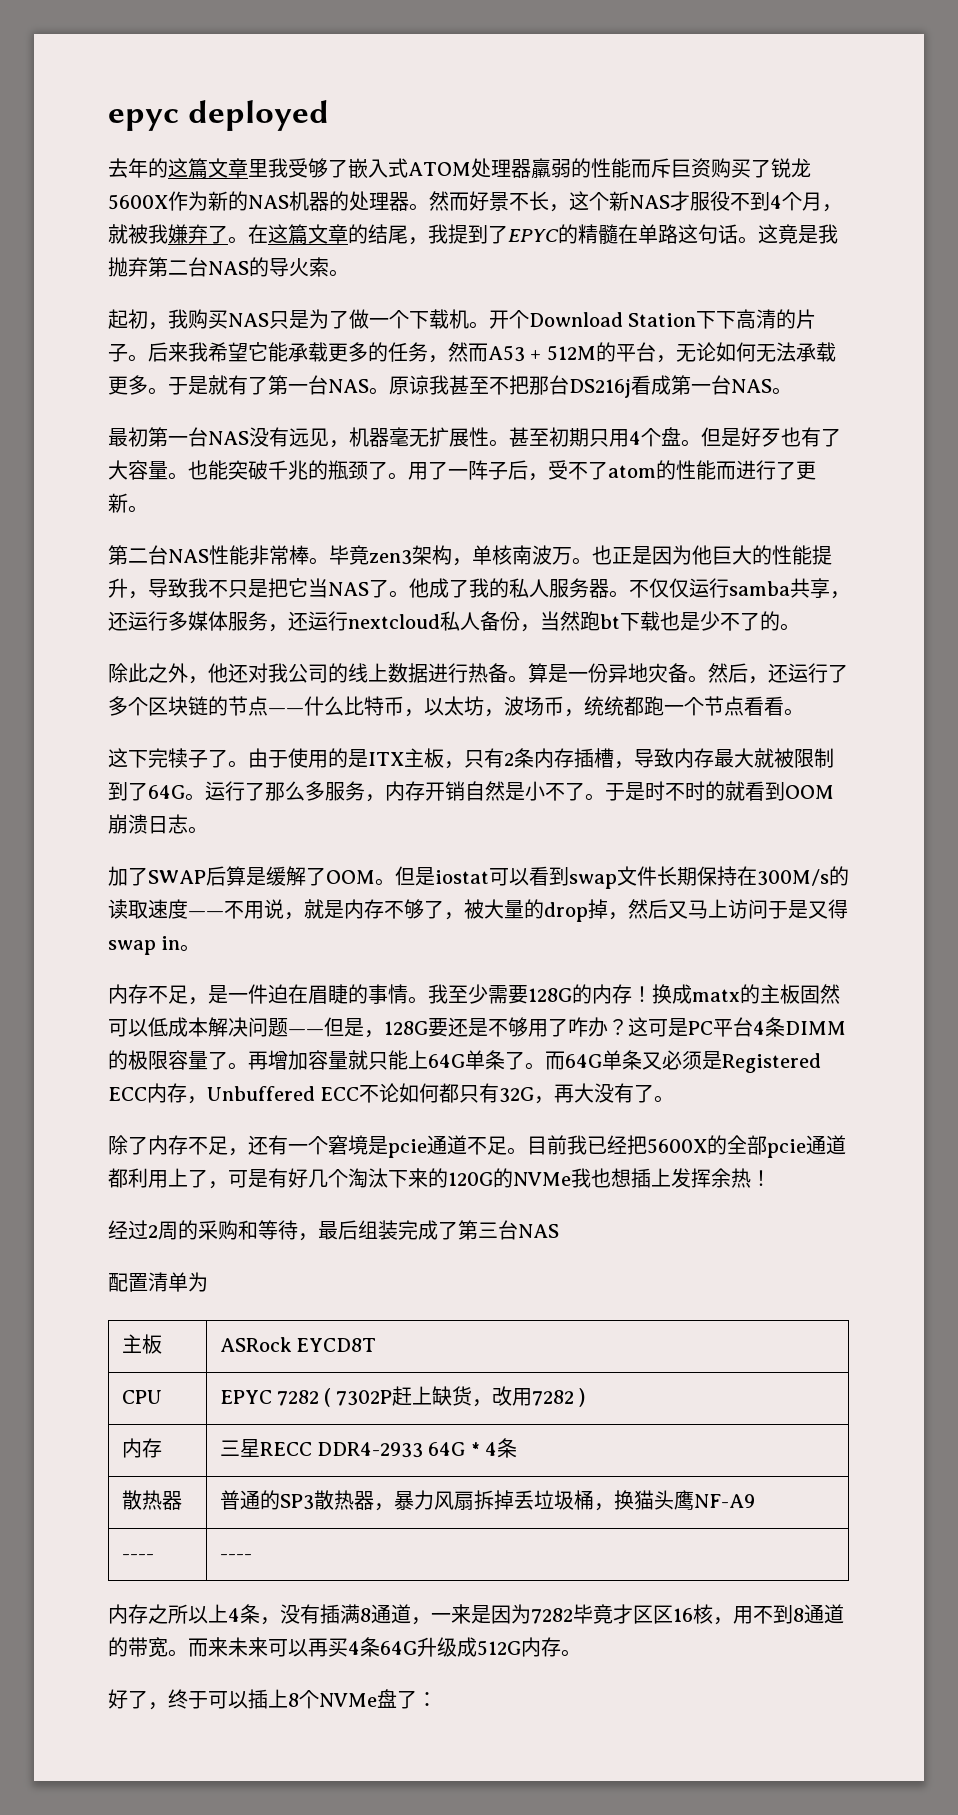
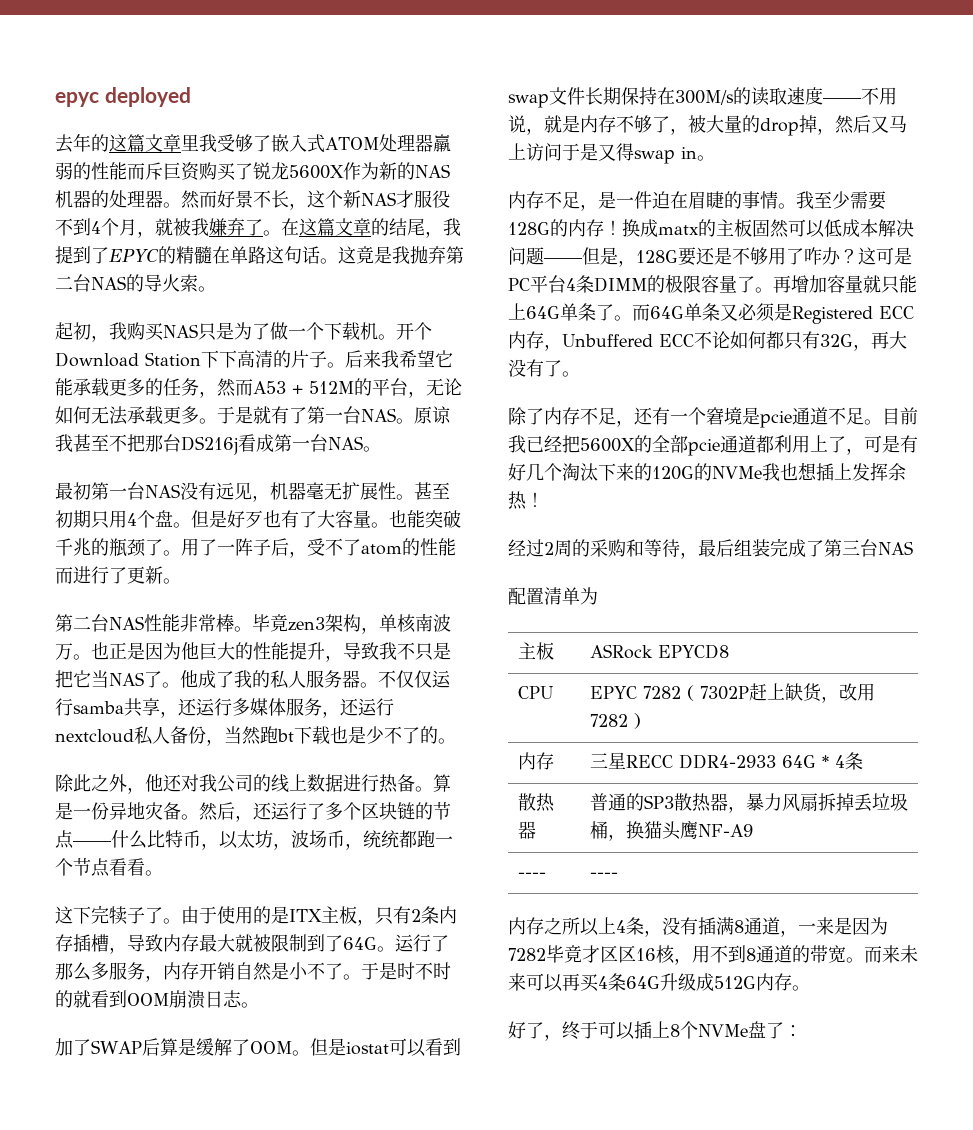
- 主板 | ASRock EYCD8T
+ 主板 | ASRock EPYCD8

